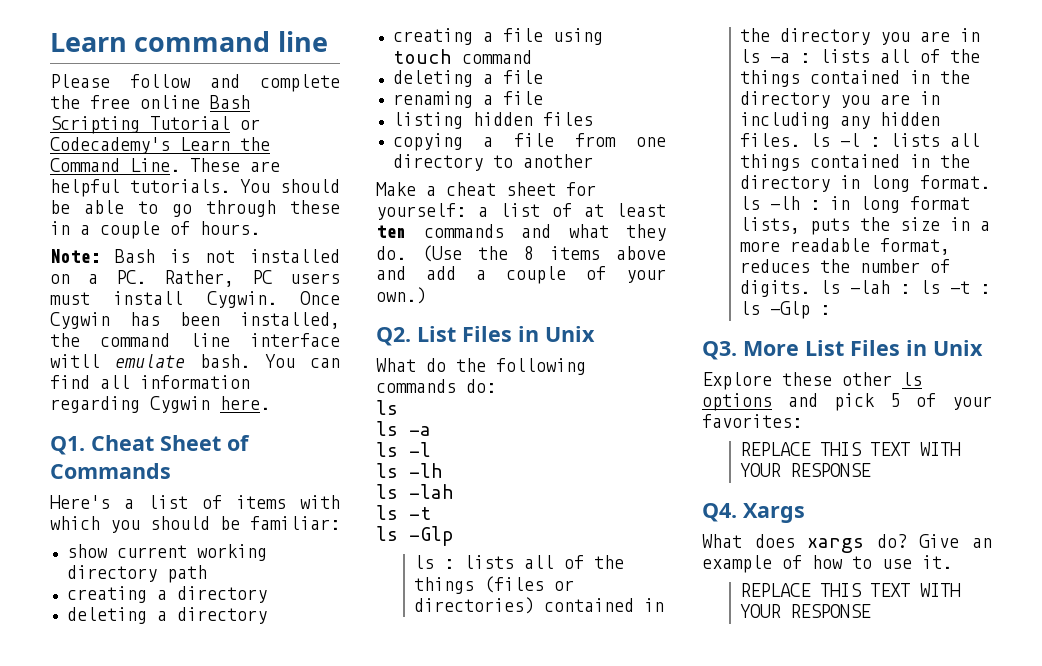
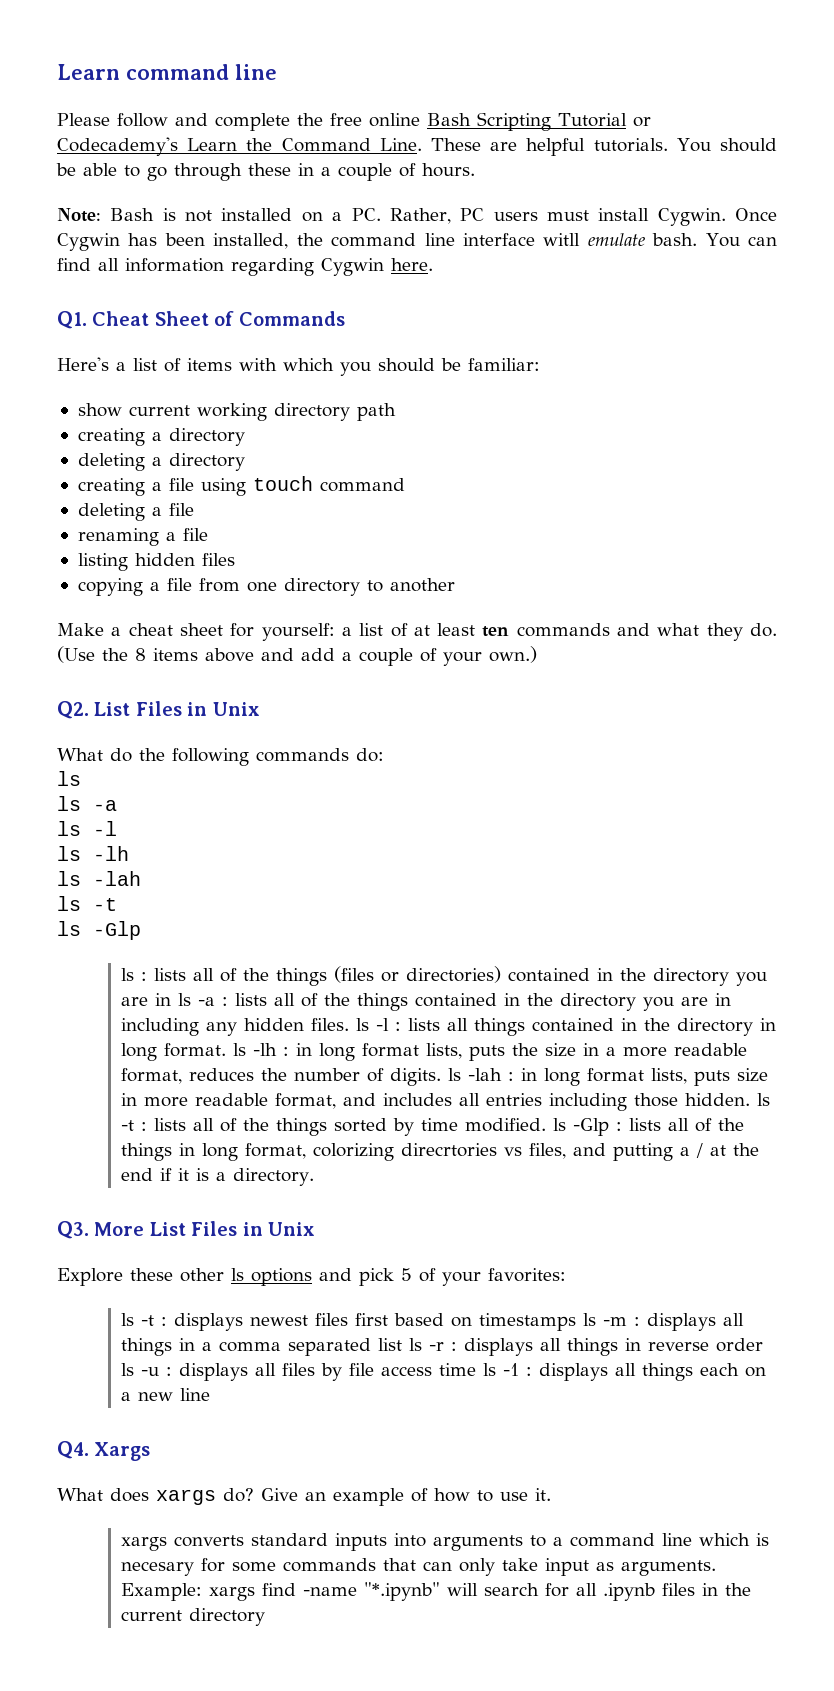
- ls -t : ls -Glp :
+ in long format lists, puts size in more readable format, and includes all entries including those hidden. ls -t : lists all of the things sorted by time modified. ls -Glp : lists all of the things in long format, colorizing direcrtories vs files, and putting a / at the end if it is a directory.
  Explore these other ls options and pick 5 of your favorites:
- REPLACE THIS TEXT WITH YOUR RESPONSE
+ ls -t : displays newest files first based on timestamps ls -m : displays all things in a comma separated list ls -r : displays all things in reverse order ls -u : displays all files by file access time ls -1 : displays all things each on a new line
  Give an example of how to use it.
- REPLACE THIS TEXT WITH YOUR RESPONSE
+ xargs converts standard inputs into arguments to a command line which is necesary for some commands that can only take input as arguments. Example: xargs find -name "*.ipynb" will search for all .ipynb files in the current directory

